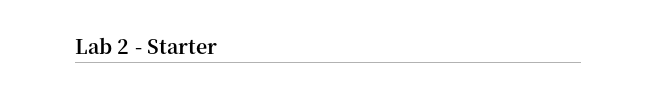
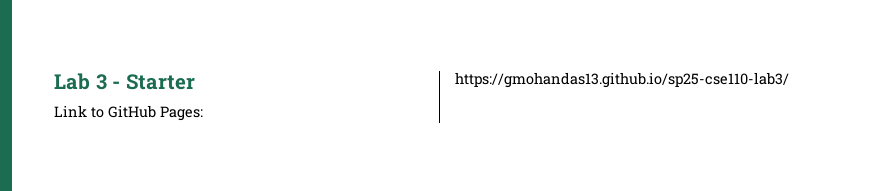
- Lab 2 - Starter
+ Lab 3 - Starter
+ Link to GitHub Pages: https://gmohandas13.github.io/sp25-cse110-lab3/

